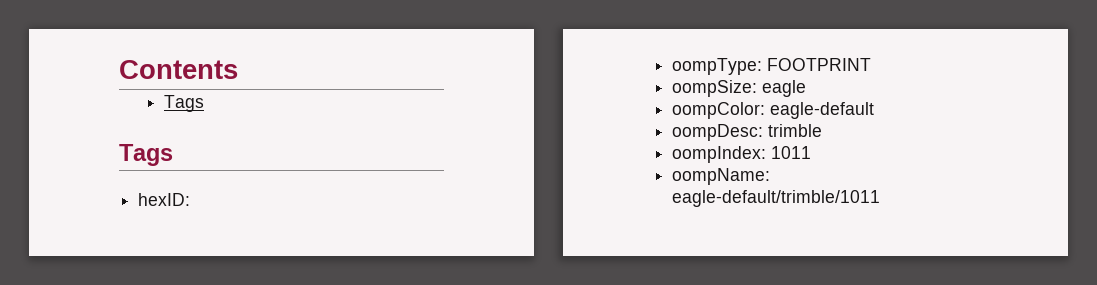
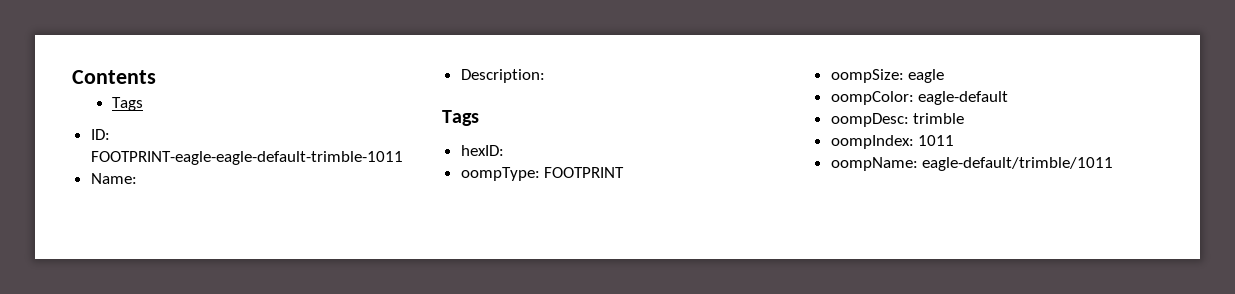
+ ID: FOOTPRINT-eagle-eagle-default-trimble-1011
+ Name:
+ Description:

